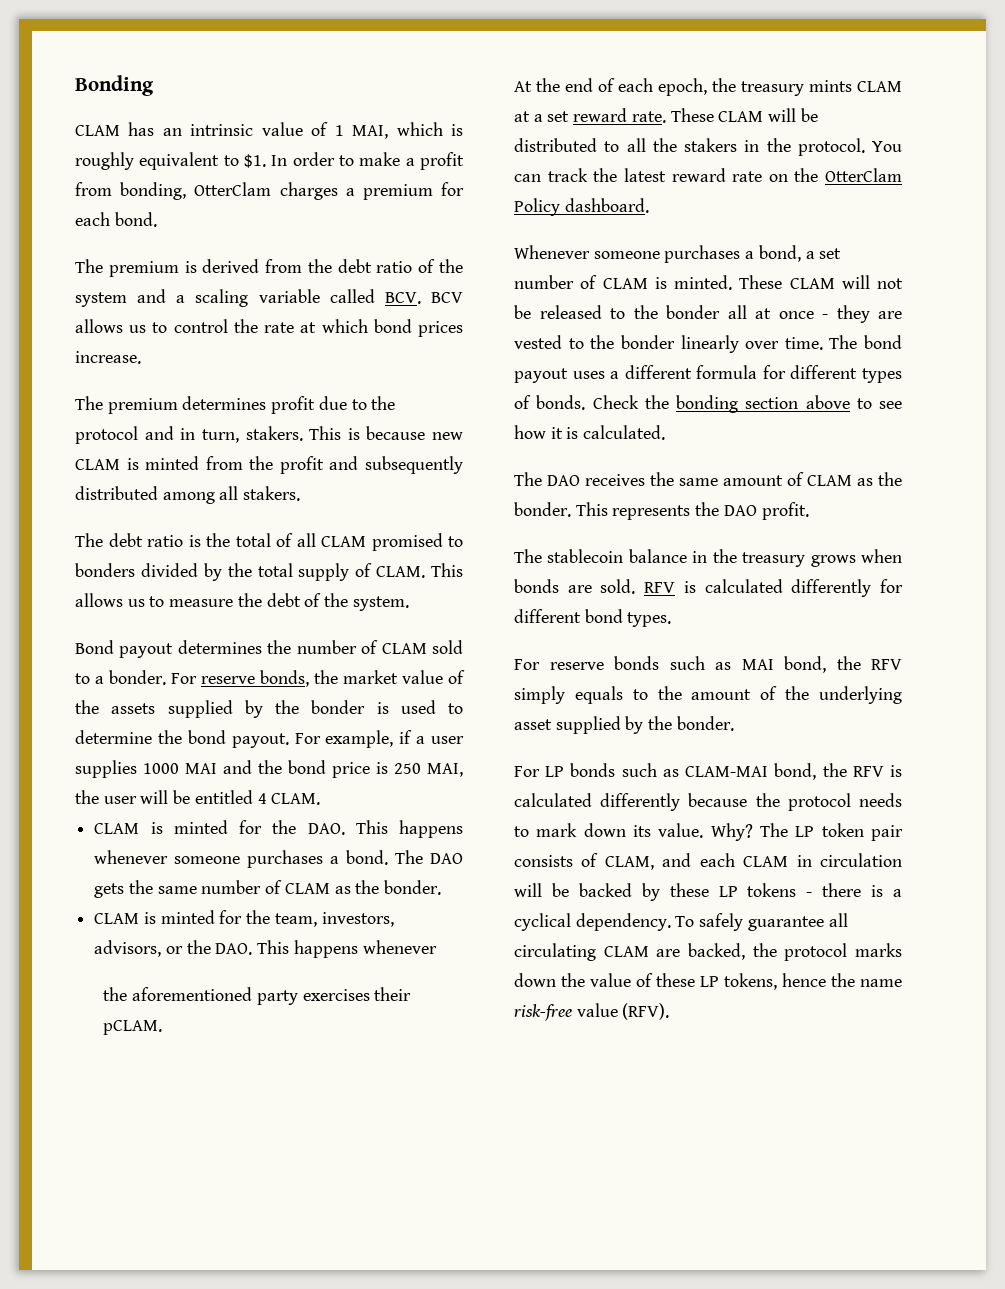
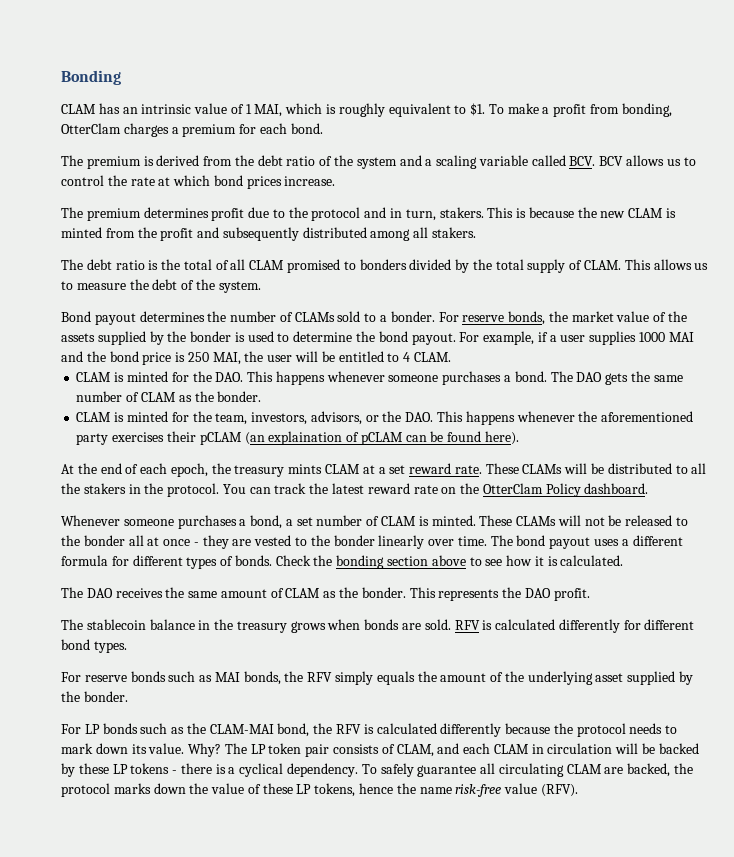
- In order to make a profit from bonding, OtterClam charges a premium for each bond.
+ To make a profit from bonding, OtterClam charges a premium for each bond.
- This is because new CLAM is minted from the profit and subsequently distributed among all stakers.
+ This is because the new CLAM is minted from the profit and subsequently distributed among all stakers.
- Bond payout determines the number of CLAM sold to a bonder.
+ Bond payout determines the number of CLAMs sold to a bonder.
- For example, if a user supplies 1000 MAI and the bond price is 250 MAI, the user will be entitled 4 CLAM.
+ For example, if a user supplies 1000 MAI and the bond price is 250 MAI, the user will be entitled to 4 CLAM.
- CLAM is minted for the team, investors, advisors, or the DAO. This happens whenever
- the aforementioned party exercises their pCLAM.
+ CLAM is minted for the team, investors, advisors, or the DAO. This happens whenever the aforementioned party exercises their pCLAM (an explaination of pCLAM can be found here).
- These CLAM will be distributed to all the stakers in the protocol.
+ These CLAMs will be distributed to all the stakers in the protocol.
- These CLAM will not be released to the bonder all at once - they are vested to the bonder linearly over time.
+ These CLAMs will not be released to the bonder all at once - they are vested to the bonder linearly over time.
- For reserve bonds such as MAI bond, the RFV simply equals to the amount of the underlying asset supplied by the bonder.
+ For reserve bonds such as MAI bonds, the RFV simply equals the amount of the underlying asset supplied by the bonder.
- For LP bonds such as CLAM-MAI bond, the RFV is calculated differently because the protocol needs to mark down its value.
+ For LP bonds such as the CLAM-MAI bond, the RFV is calculated differently because the protocol needs to mark down its value.

